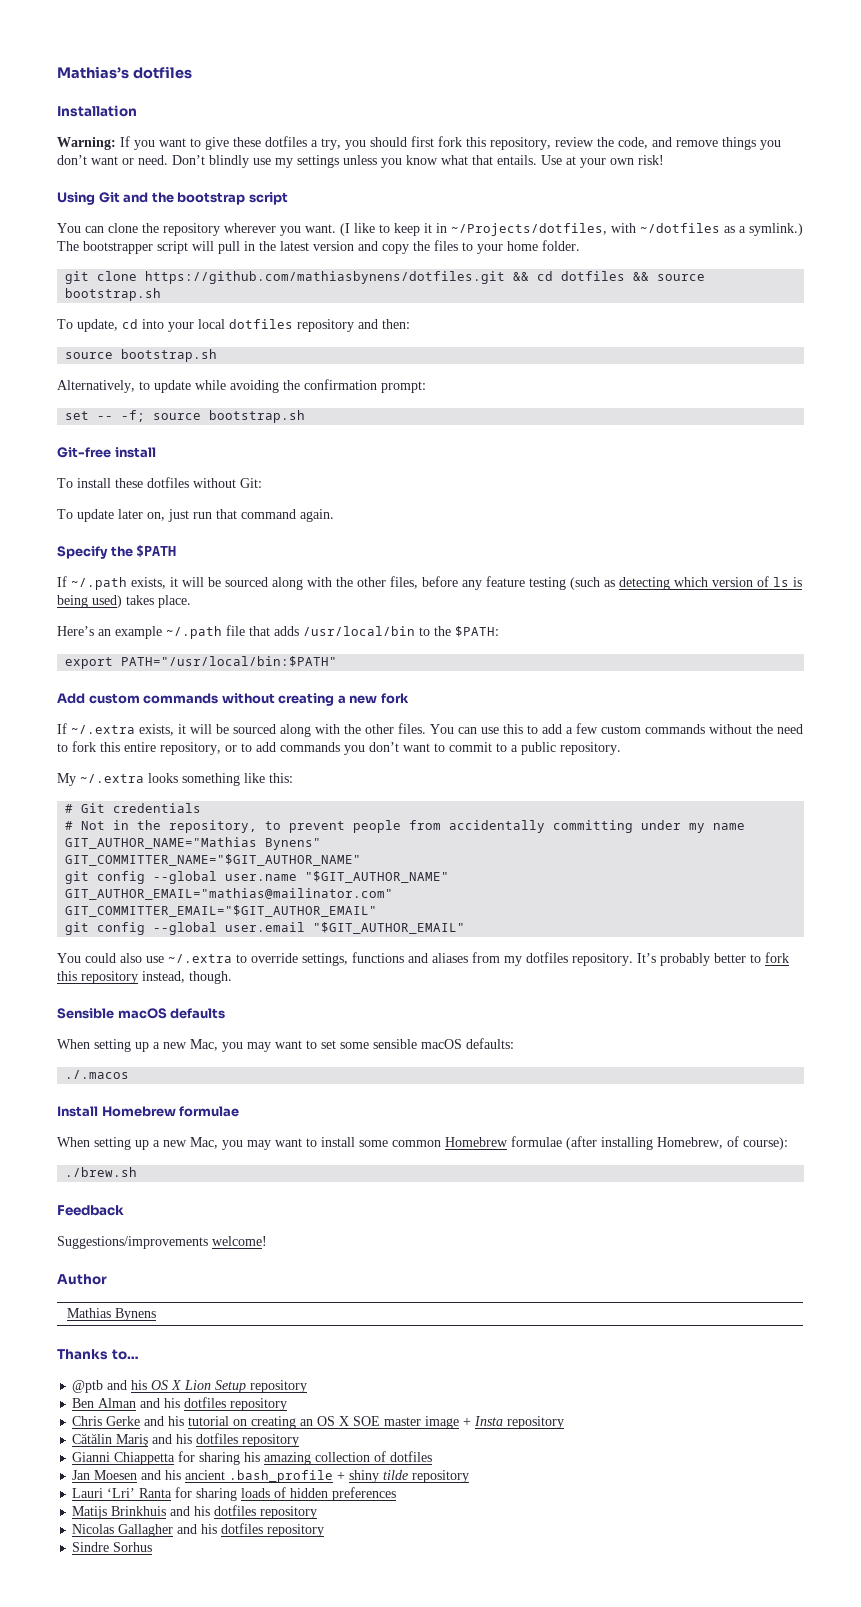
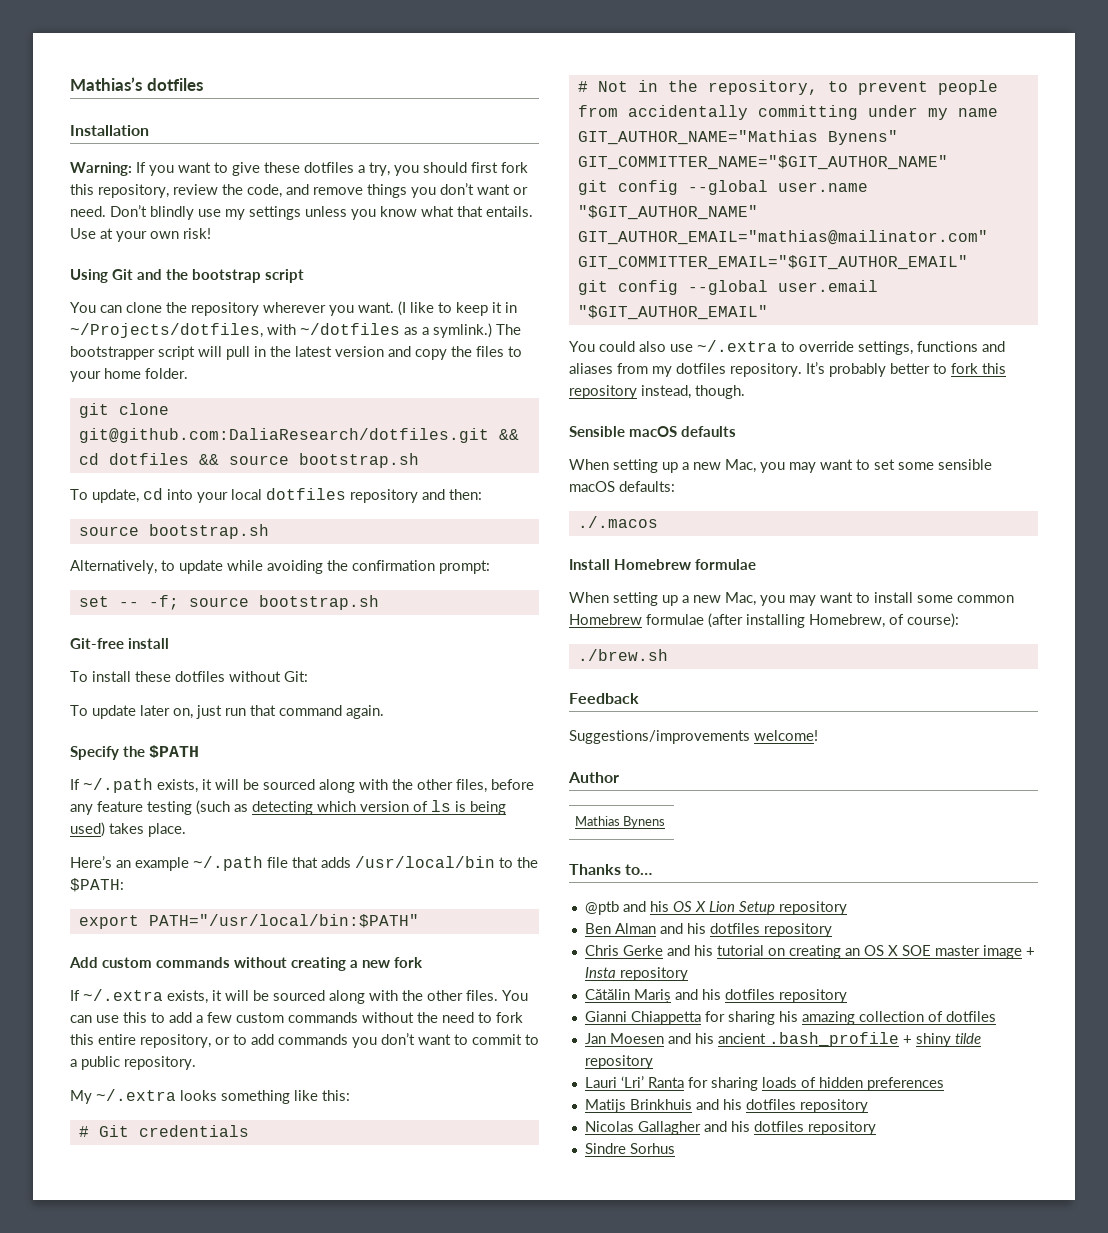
- git clone https://github.com/mathiasbynens/dotfiles.git && cd dotfiles && source bootstrap.sh
+ git clone git@github.com:DaliaResearch/dotfiles.git && cd dotfiles && source bootstrap.sh

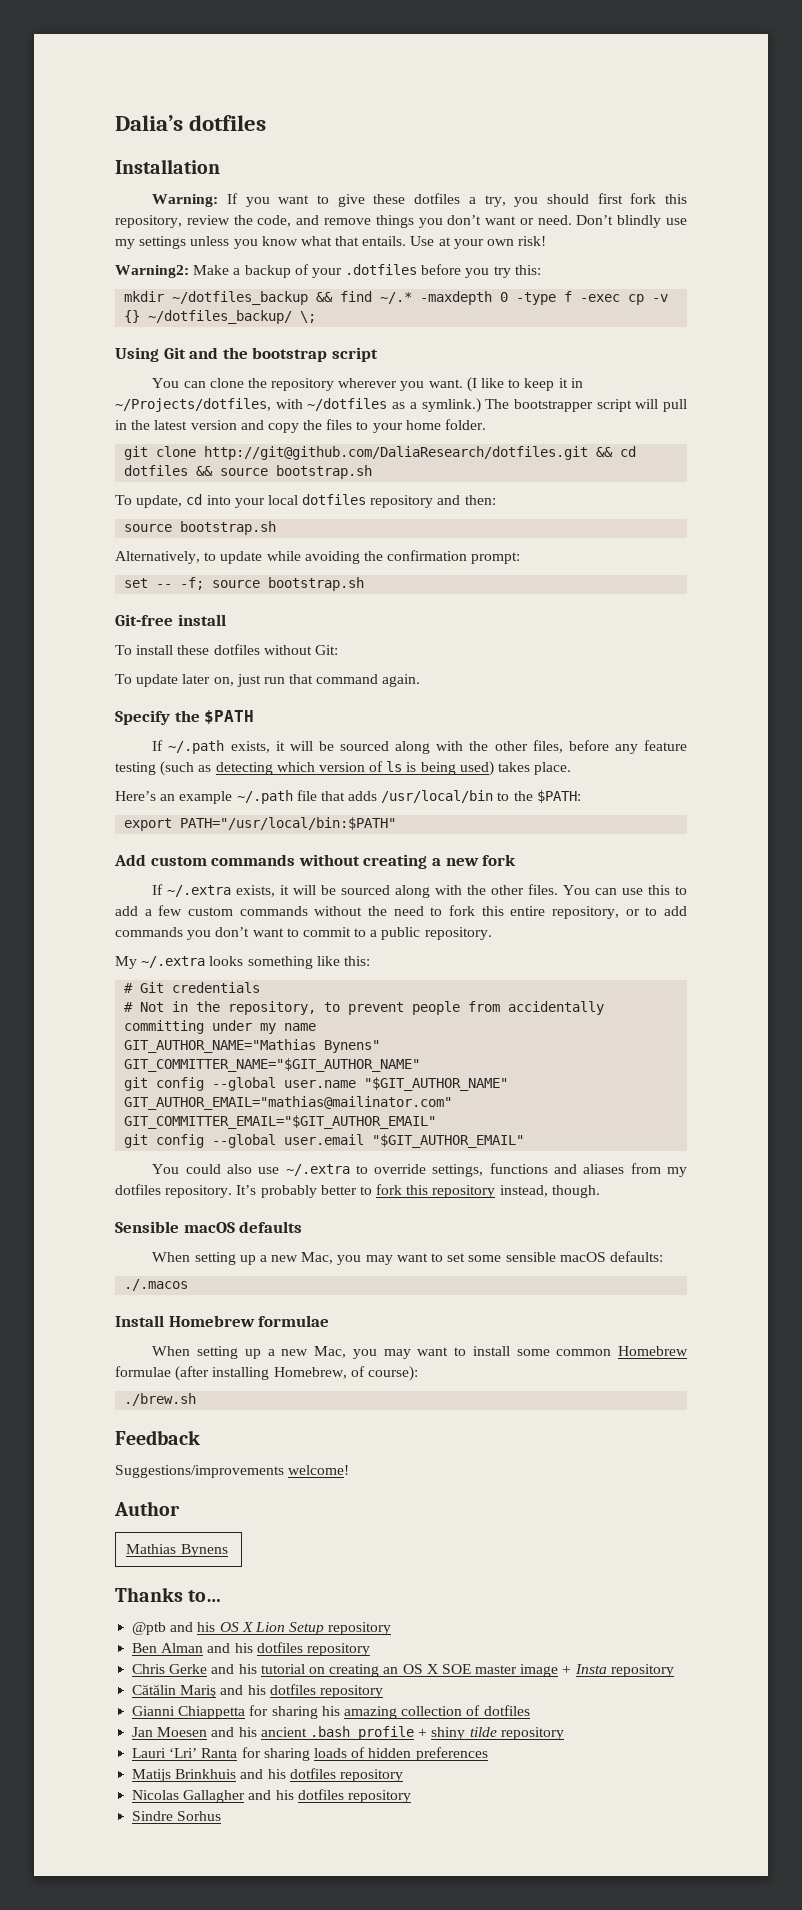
- Mathias’s dotfiles
+ Dalia’s dotfiles
+ Warning2: Make a backup of your .dotfiles before you try this:
+ mkdir ~/dotfiles_backup && find ~/.* -maxdepth 0 -type f -exec cp -v {} ~/dotfiles_backup/ \;
- git clone git@github.com:DaliaResearch/dotfiles.git && cd dotfiles && source bootstrap.sh
+ git clone http://git@github.com/DaliaResearch/dotfiles.git && cd dotfiles && source bootstrap.sh

